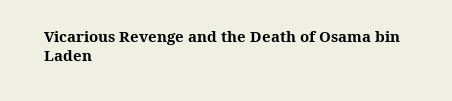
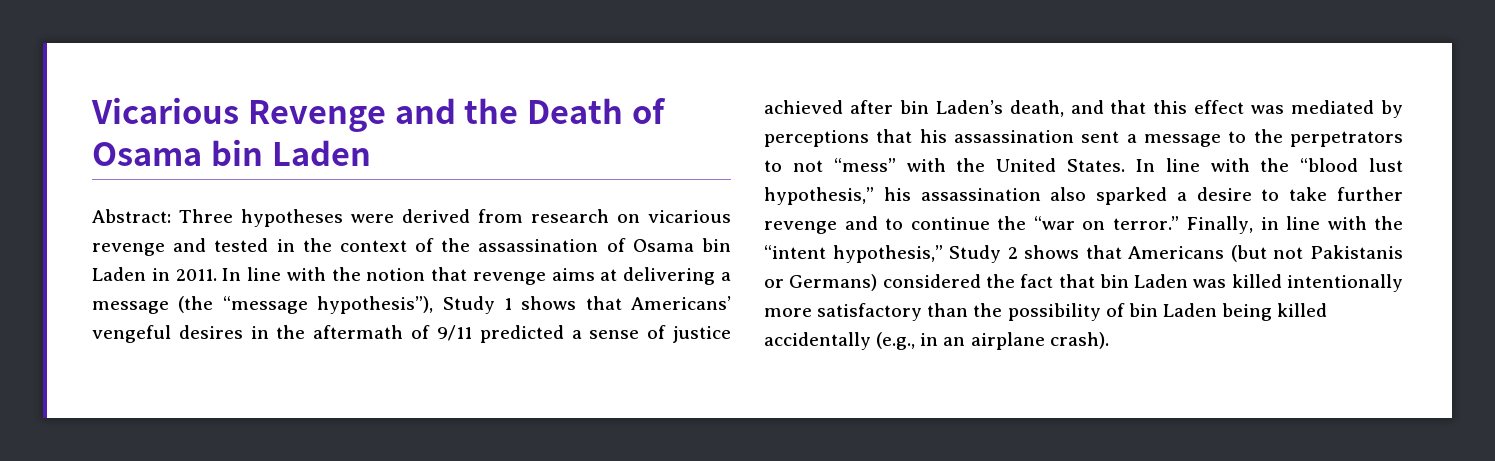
+ Abstract: Three hypotheses were derived from research on vicarious revenge and tested in the context of the assassination of Osama bin Laden in 2011. In line with the notion that revenge aims at delivering a message (the “message hypothesis”), Study 1 shows that Americans’ vengeful desires in the aftermath of 9/11 predicted a sense of justice achieved after bin Laden’s death, and that this effect was mediated by perceptions that his assassination sent a message to the perpetrators to not “mess” with the United States. In line with the “blood lust hypothesis,” his assassination also sparked a desire to take further revenge and to continue the “war on terror.” Finally, in line with the “intent hypothesis,” Study 2 shows that Americans (but not Pakistanis or Germans) considered the fact that bin Laden was killed intentionally more satisfactory than the possibility of bin Laden being killed accidentally (e.g., in an airplane crash).

